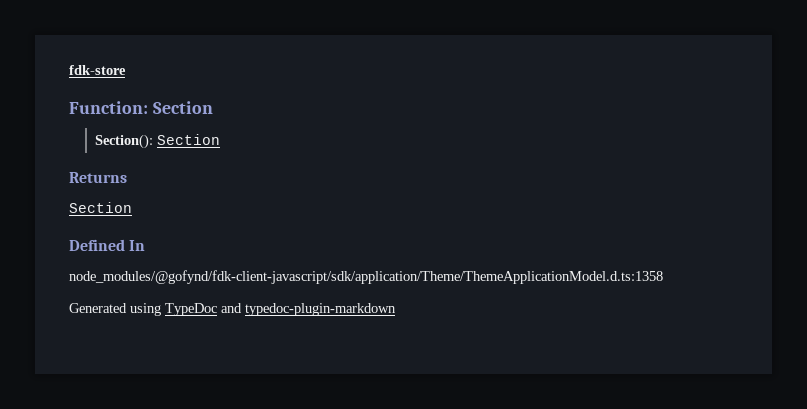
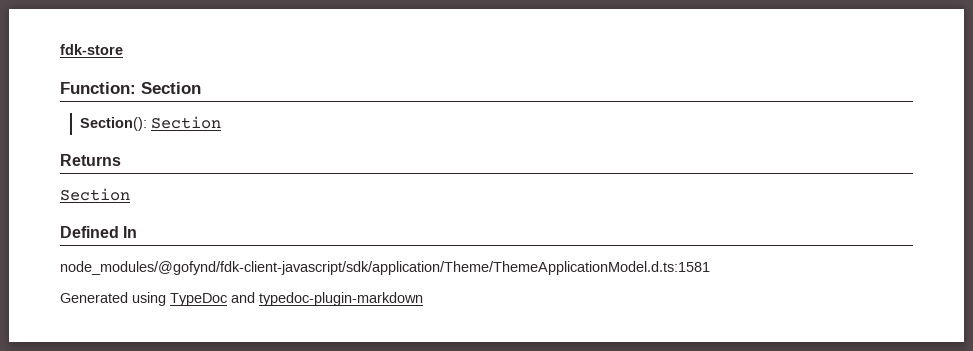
- node_modules/@gofynd/fdk-client-javascript/sdk/application/Theme/ThemeApplicationModel.d.ts:1358
+ node_modules/@gofynd/fdk-client-javascript/sdk/application/Theme/ThemeApplicationModel.d.ts:1581

